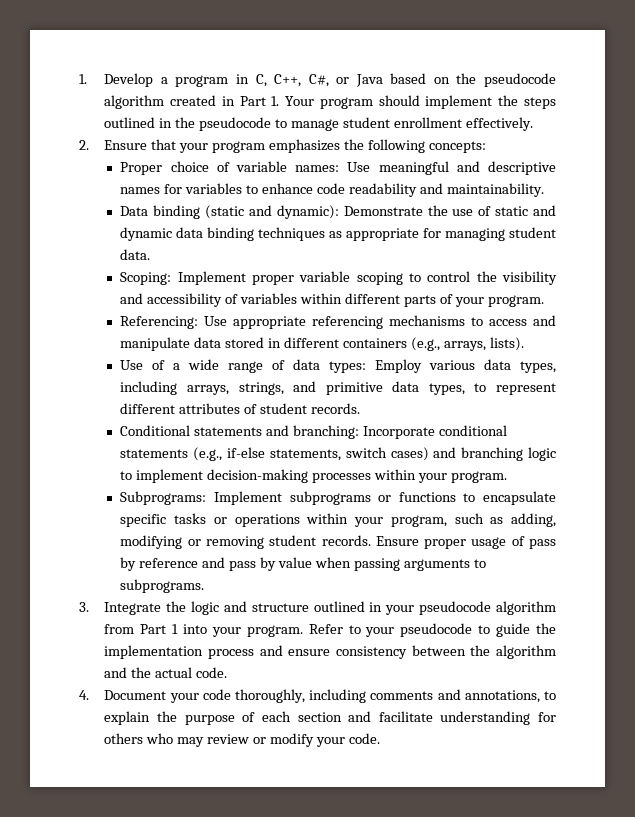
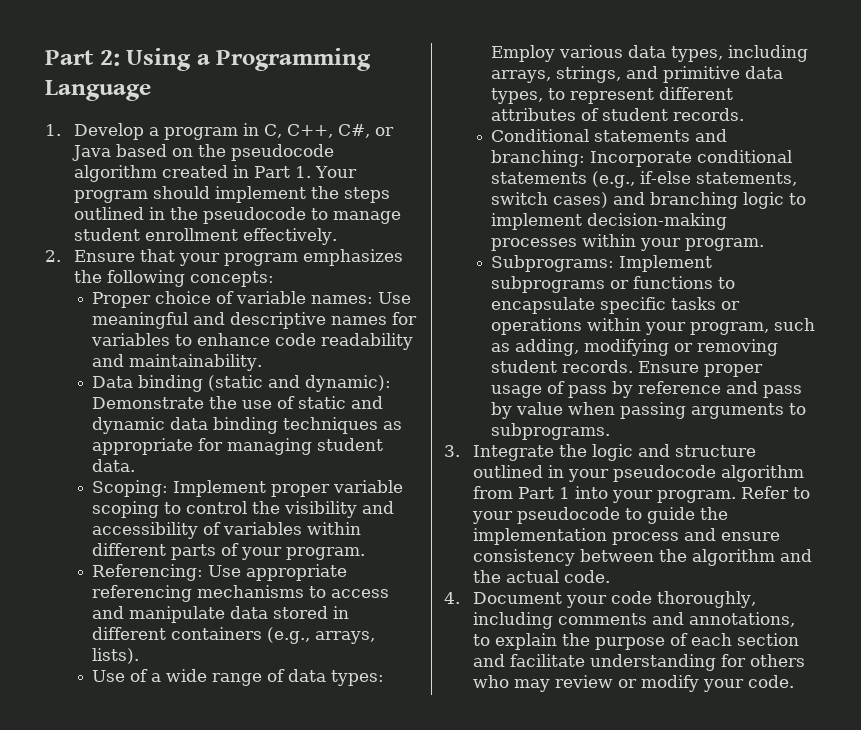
+ Part 2: Using a Programming Language

